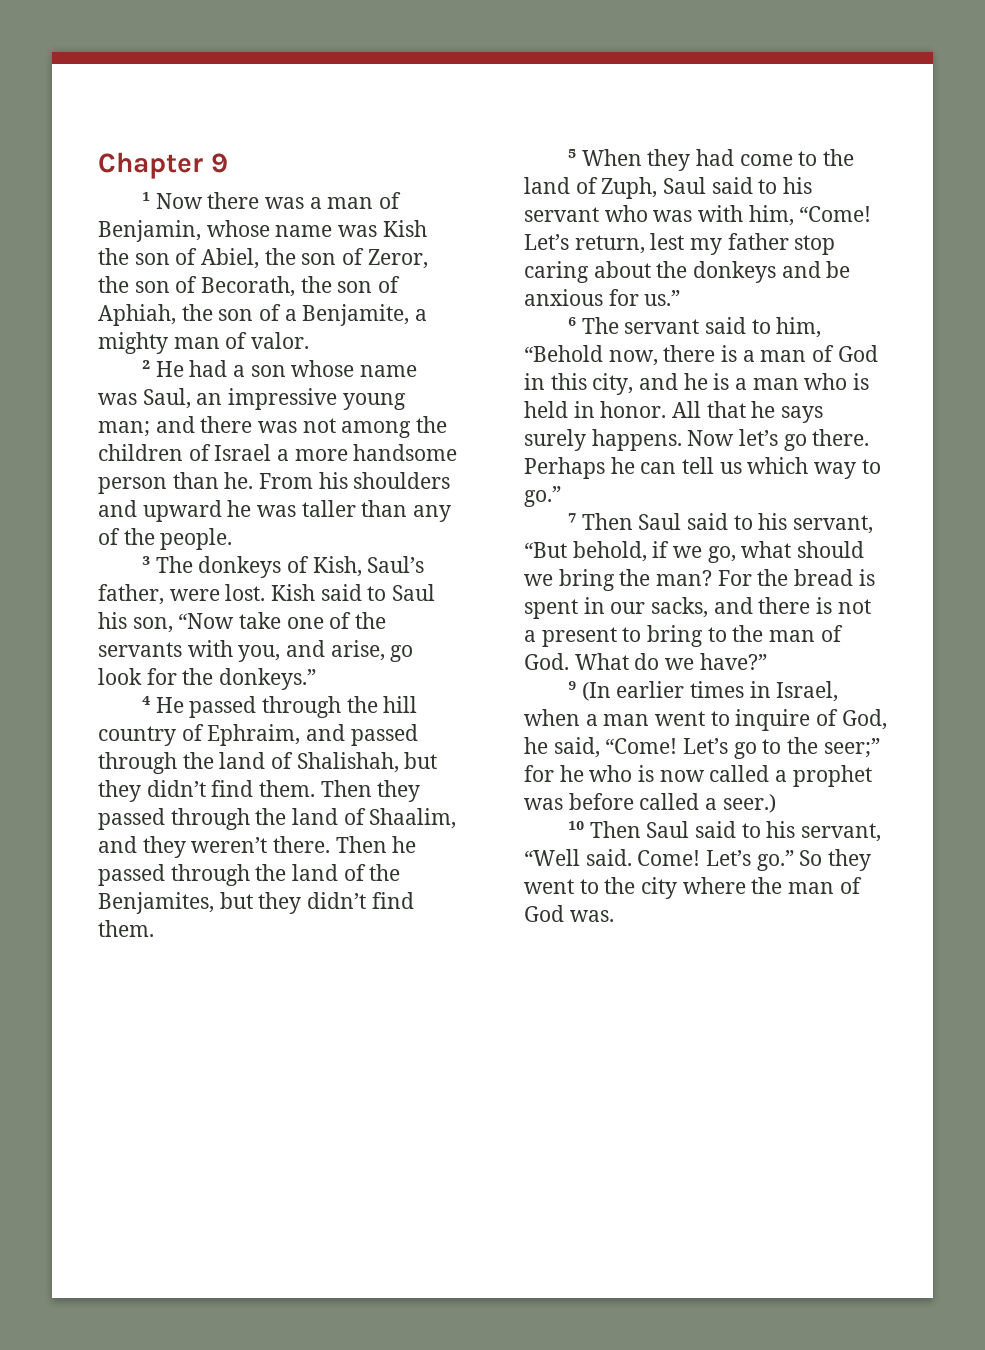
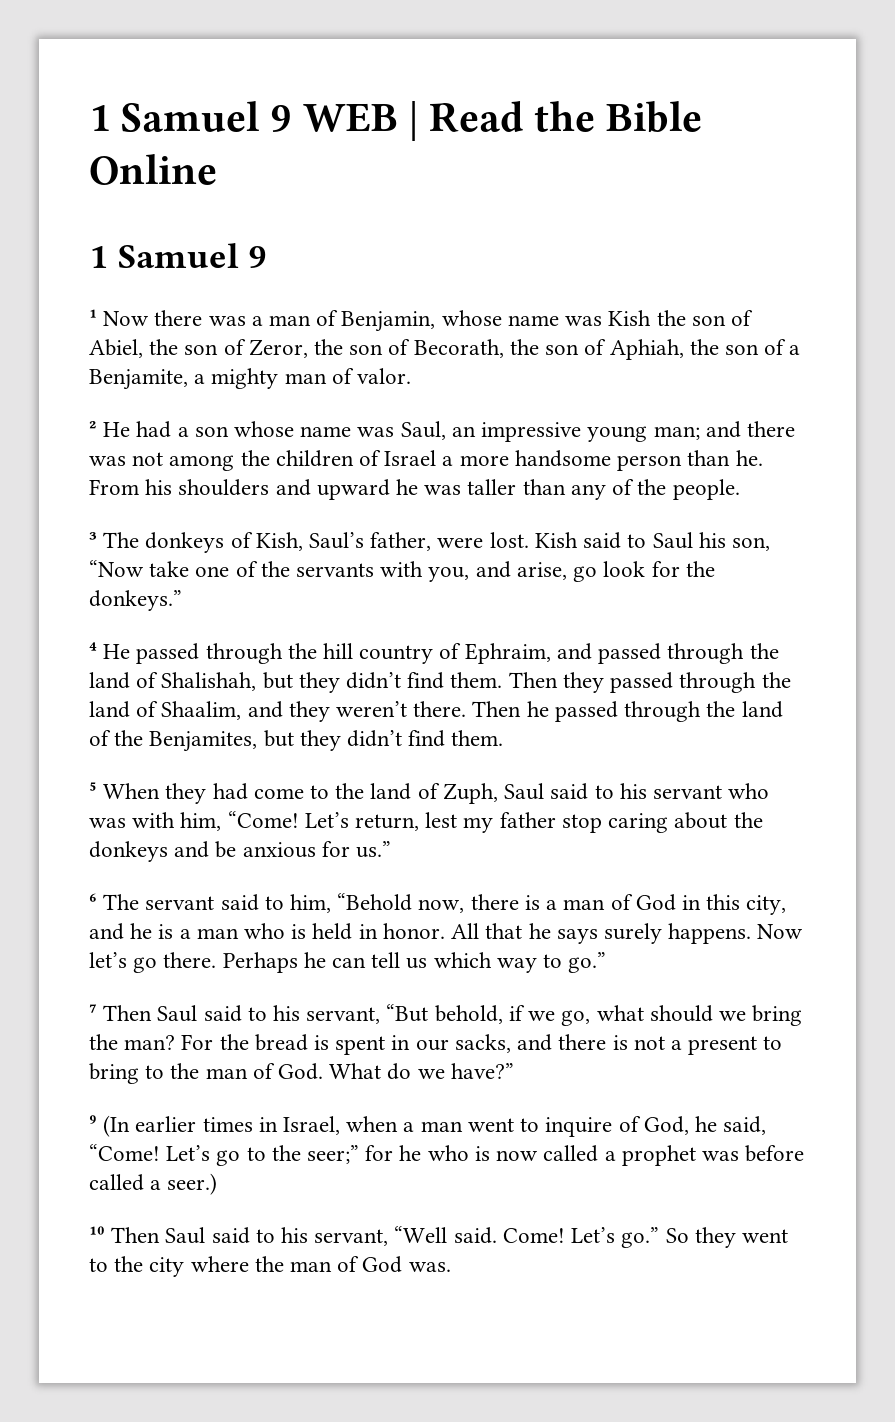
- Chapter 9
+ 1 Samuel 9 WEB | Read the Bible Online
+ 1 Samuel 9

